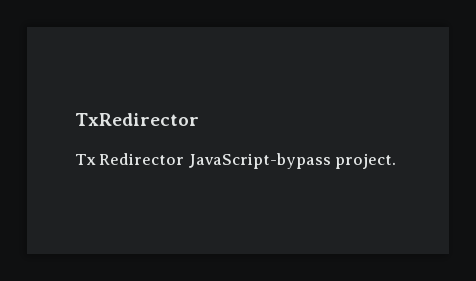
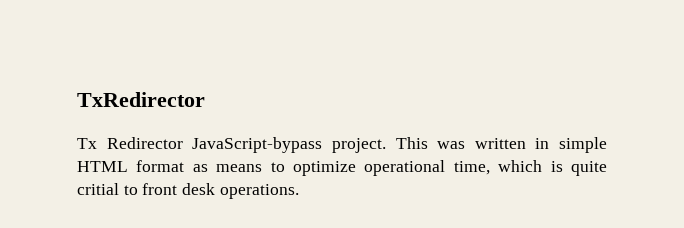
+ This was written in simple HTML format as means to optimize operational time, which is quite critial to front desk operations.

